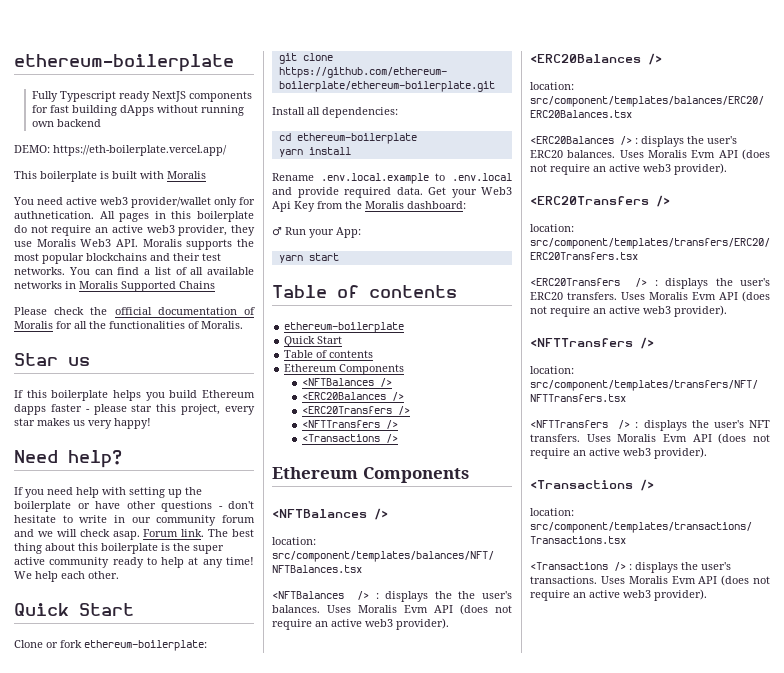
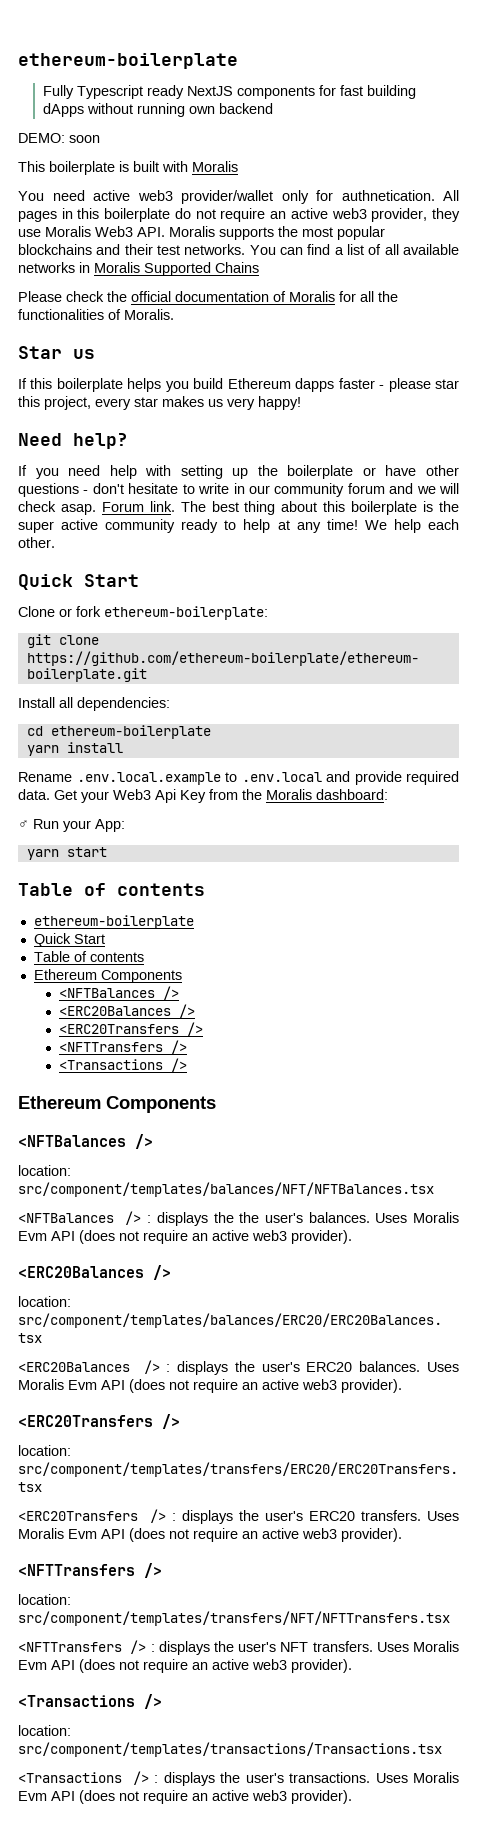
- DEMO: https://eth-boilerplate.vercel.app/
+ DEMO: soon

